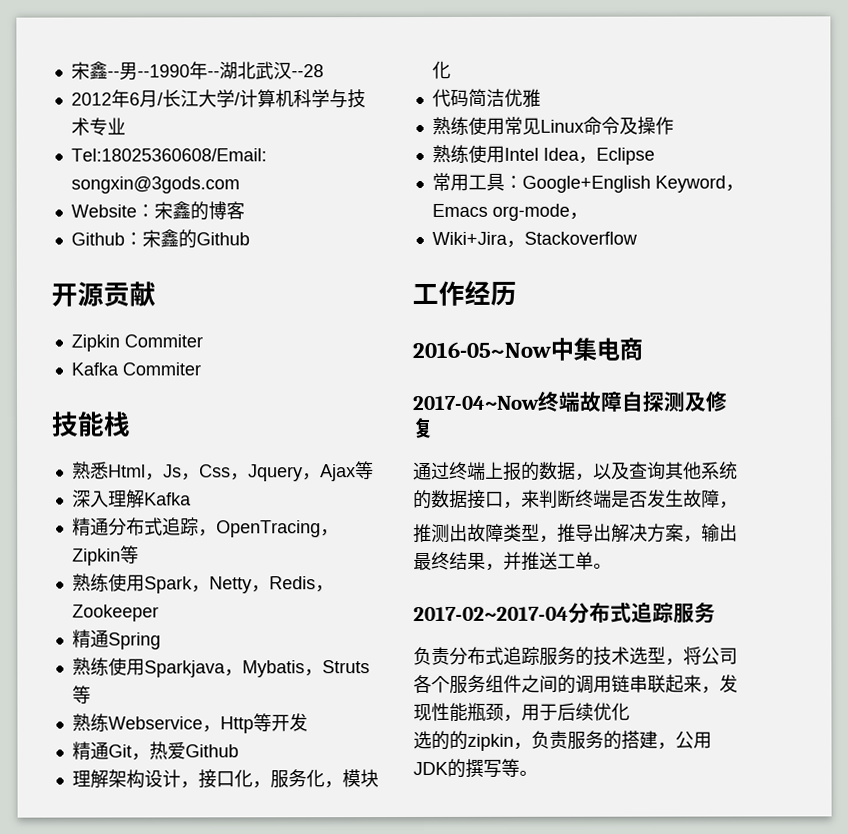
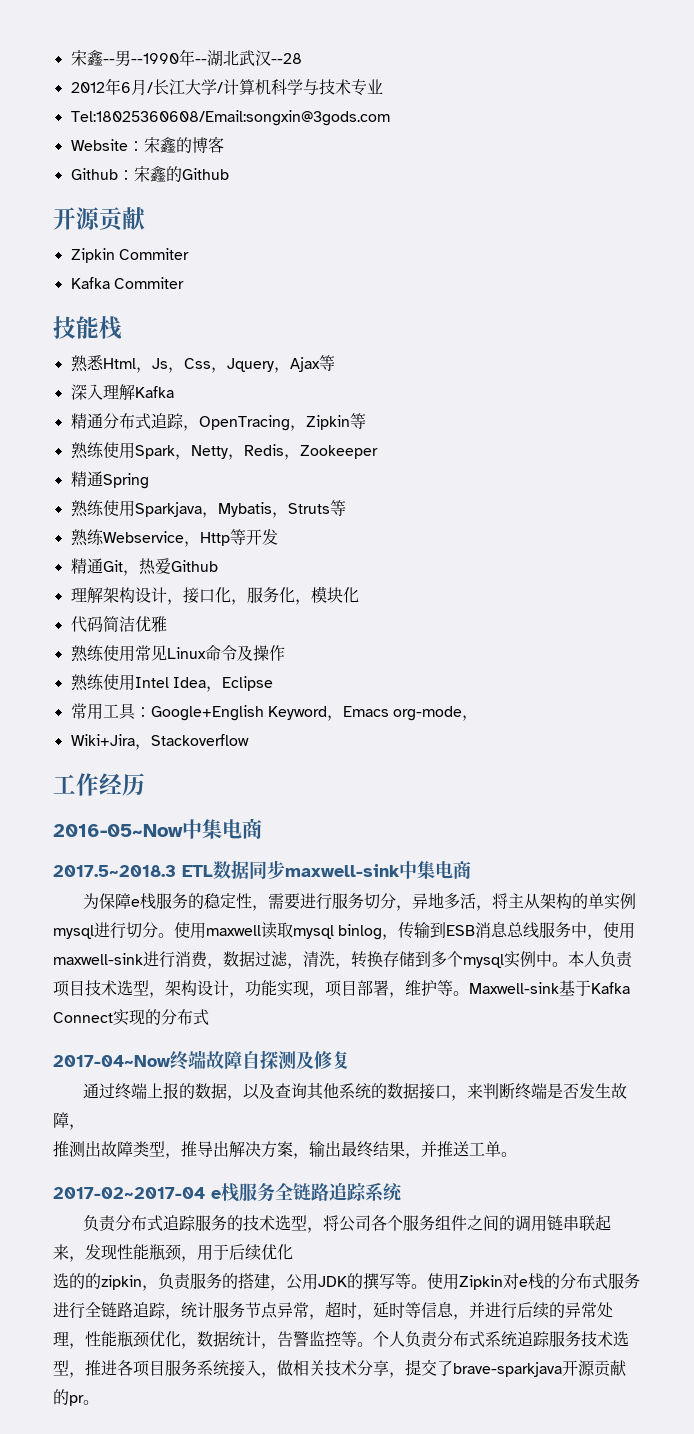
+ 2017.5~2018.3 ETL数据同步maxwell-sink中集电商
+ 为保障e栈服务的稳定性，需要进行服务切分，异地多活，将主从架构的单实例mysql进行切分。使用maxwell读取mysql binlog，传输到ESB消息总线服务中，使用maxwell-sink进行消费，数据过滤，清洗，转换存储到多个mysql实例中。本人负责项目技术选型，架构设计，功能实现，项目部署，维护等。Maxwell-sink基于Kafka Connect实现的分布式
- 2017-02~2017-04分布式追踪服务
+ 2017-02~2017-04 e栈服务全链路追踪系统
+ 使用Zipkin对e栈的分布式服务进行全链路追踪，统计服务节点异常，超时，延时等信息，并进行后续的异常处理，性能瓶颈优化，数据统计，告警监控等。个人负责分布式系统追踪服务技术选型，推进各项目服务系统接入，做相关技术分享，提交了brave-sparkjava开源贡献的pr。

